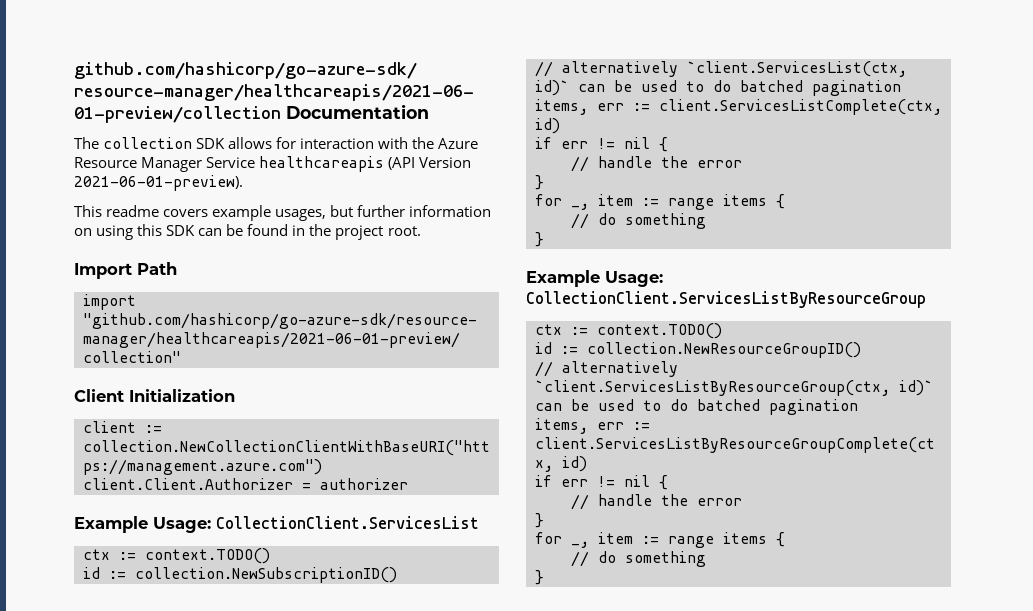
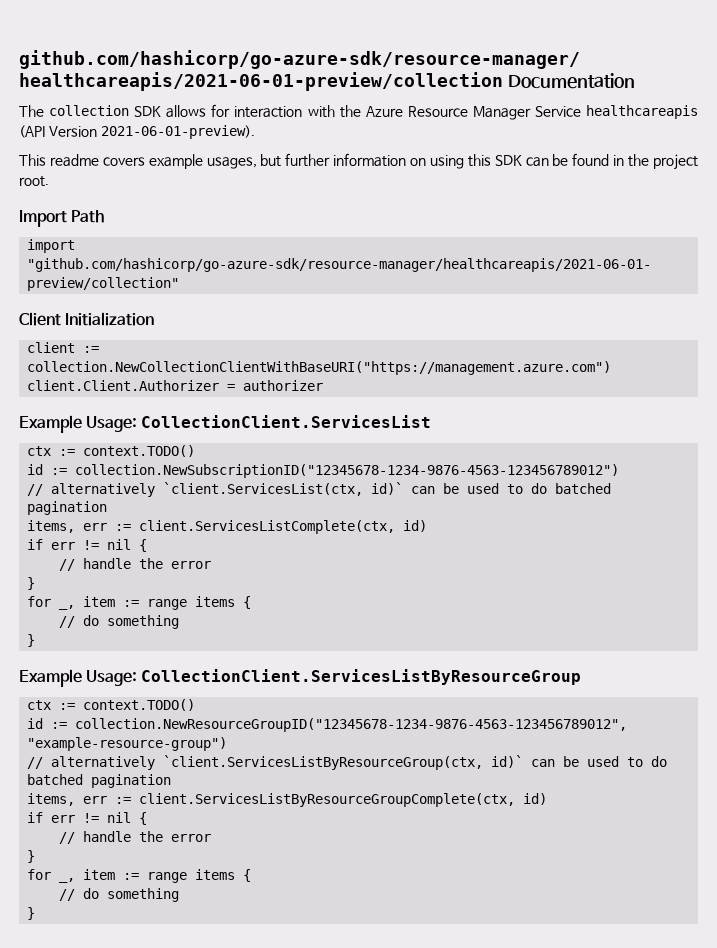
- id := collection.NewSubscriptionID()
+ id := collection.NewSubscriptionID("12345678-1234-9876-4563-123456789012")
- id := collection.NewResourceGroupID()
+ id := collection.NewResourceGroupID("12345678-1234-9876-4563-123456789012", "example-resource-group")

